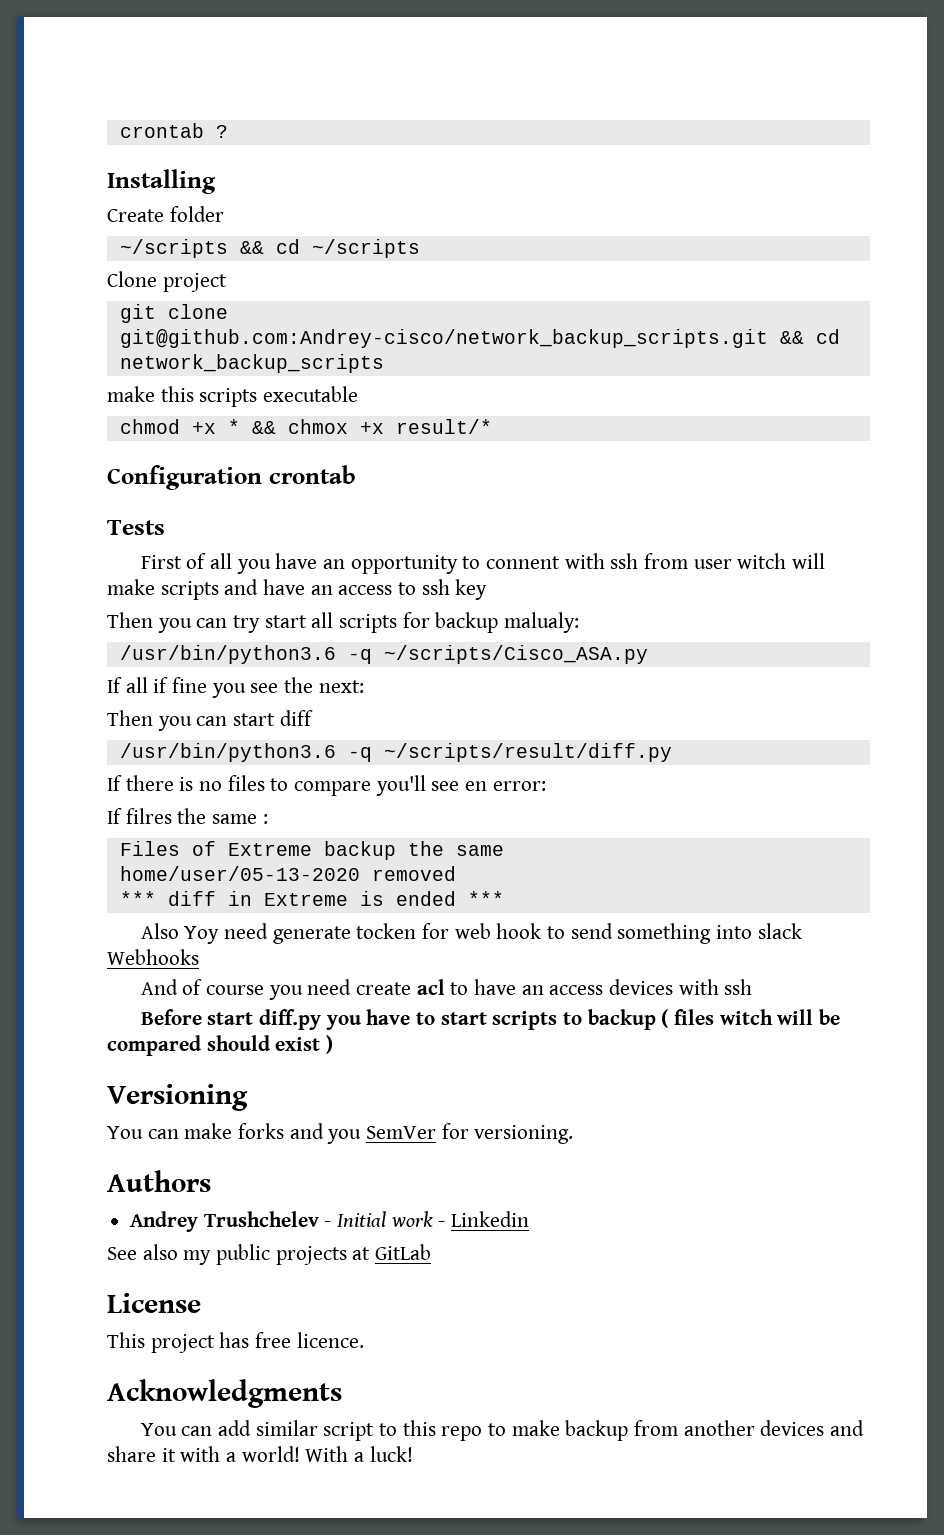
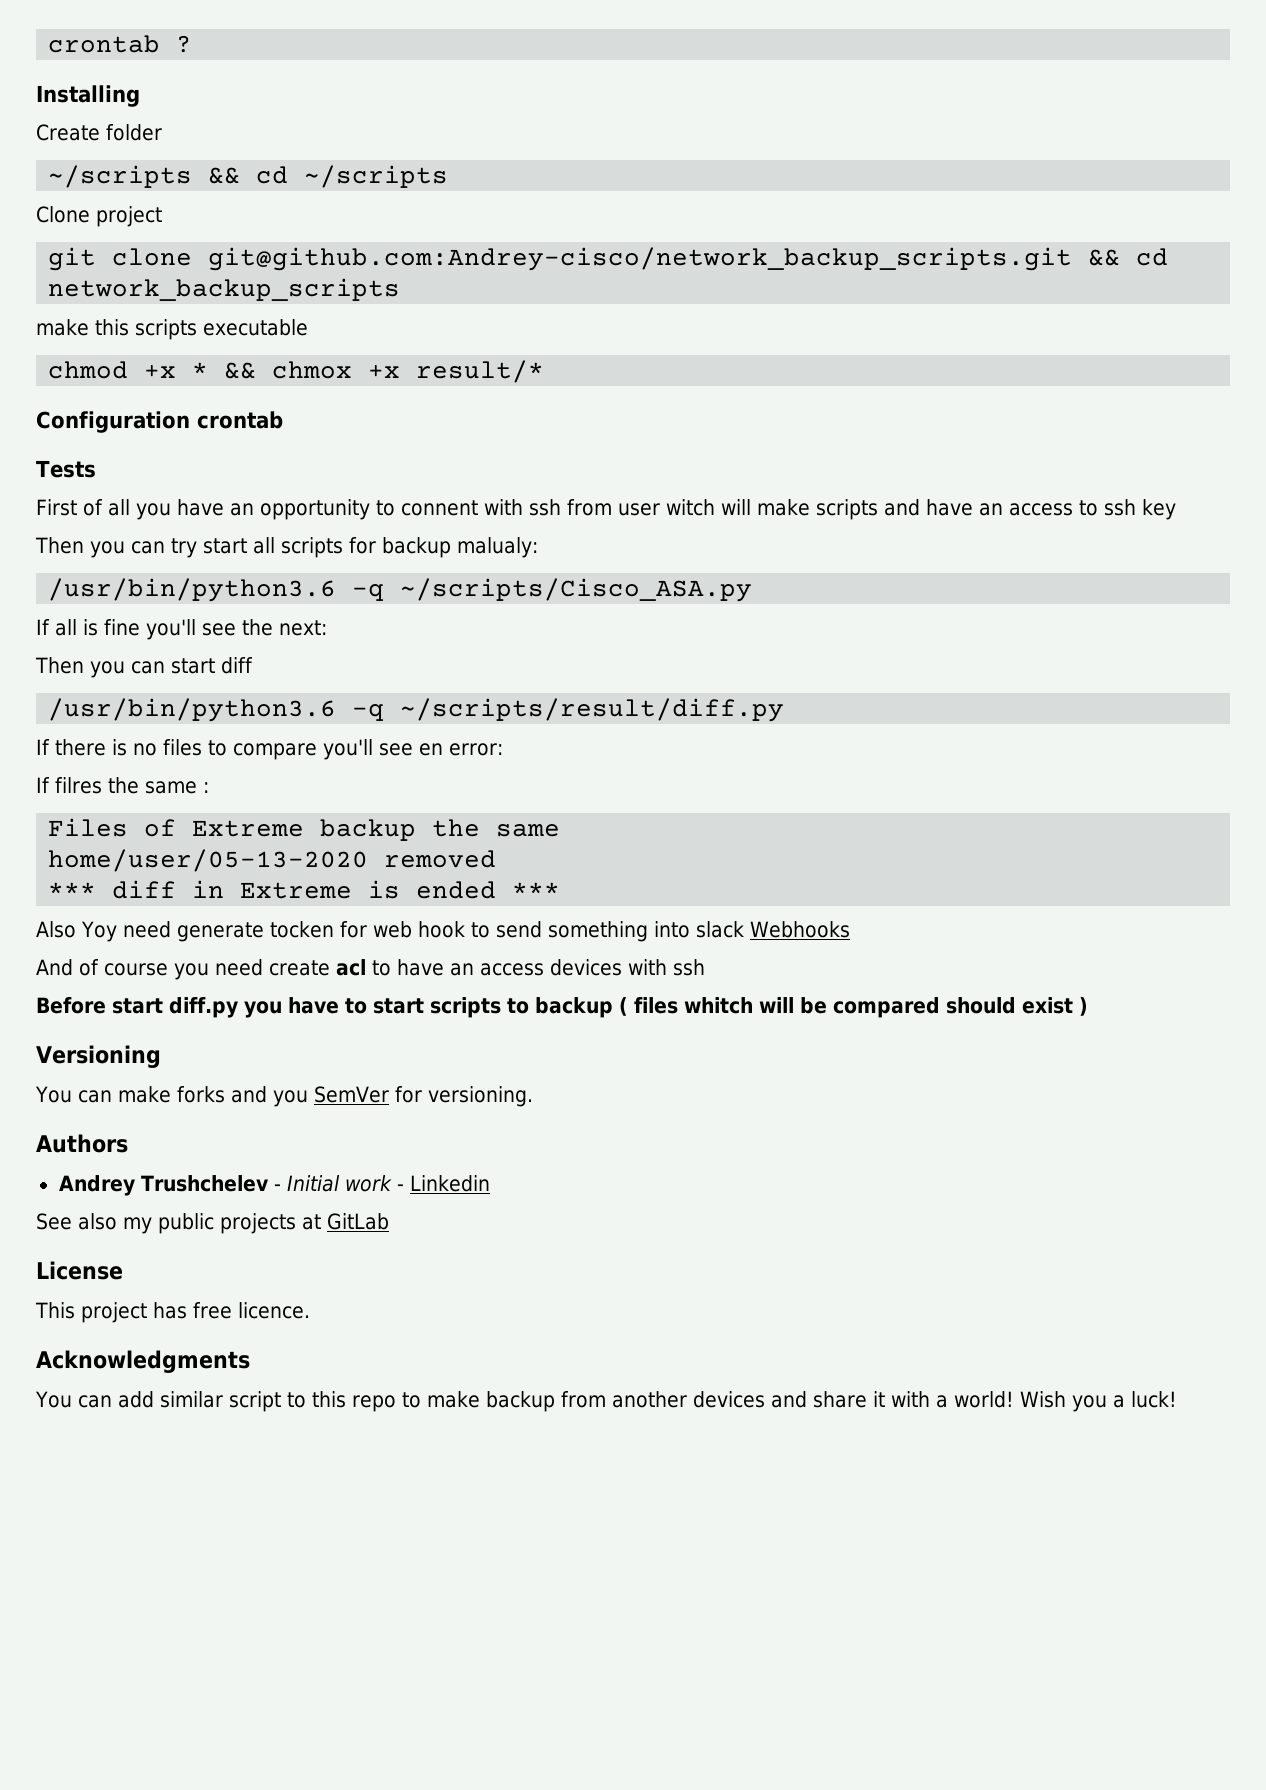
- If all if fine you see the next:
+ If all is fine you'll see the next:
- Before start diff.py you have to start scripts to backup ( files witch will be compared should exist )
+ Before start diff.py you have to start scripts to backup ( files whitch will be compared should exist )
- With a luck!
+ Wish you a luck!

